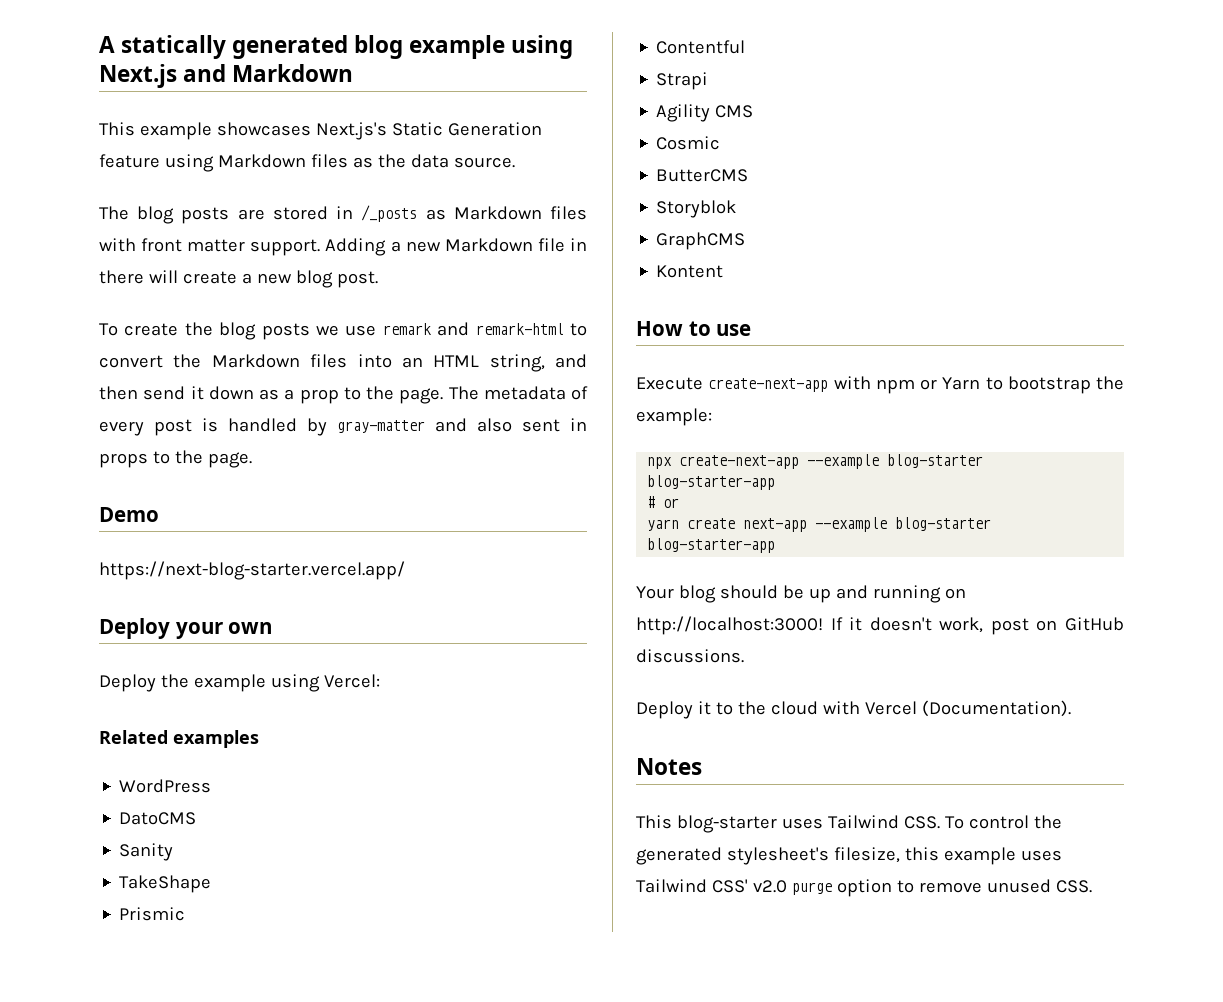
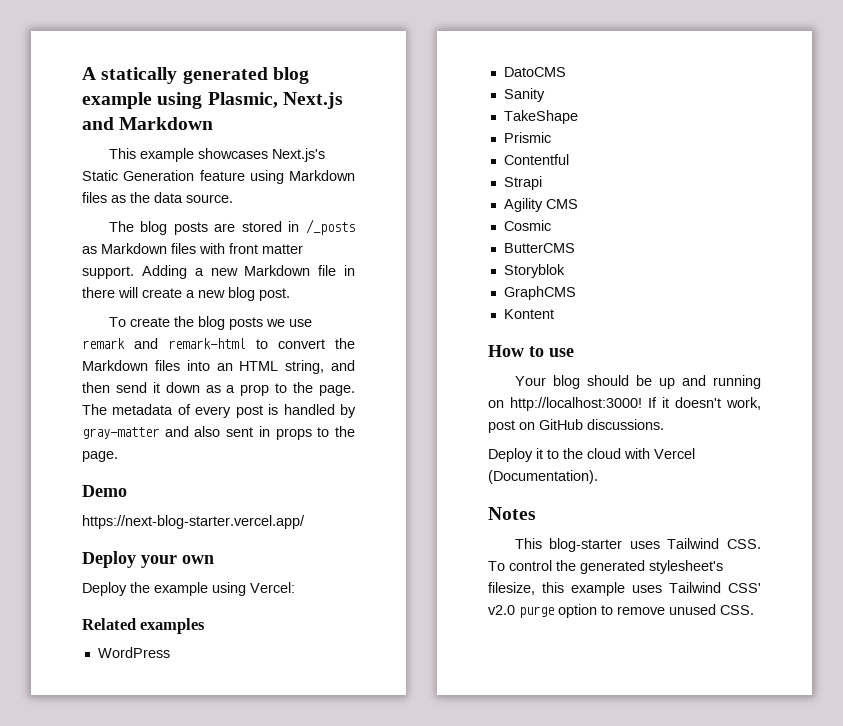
- A statically generated blog example using Next.js and Markdown
+ A statically generated blog example using Plasmic, Next.js and Markdown
- Execute create-next-app with npm or Yarn to bootstrap the example:
- npx create-next-app --example blog-starter blog-starter-app
- # or
- yarn create next-app --example blog-starter blog-starter-app

